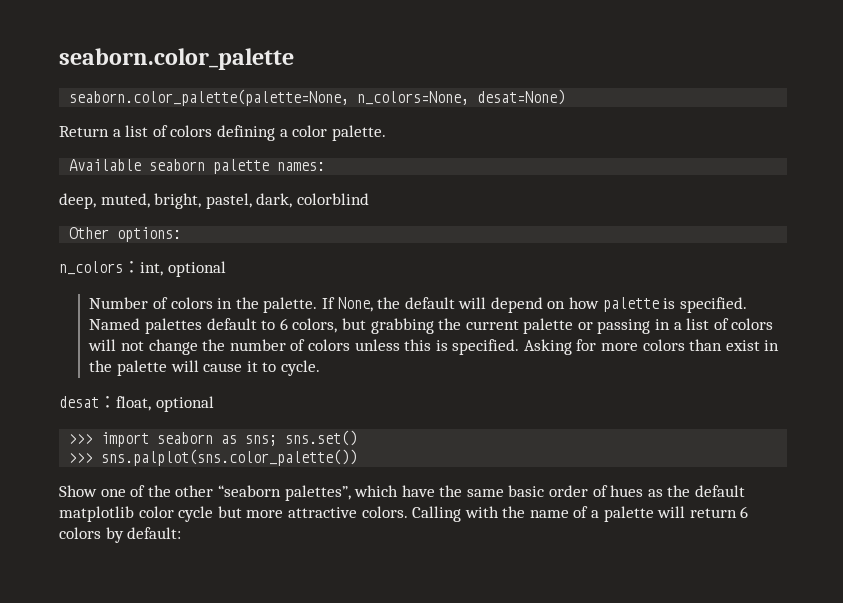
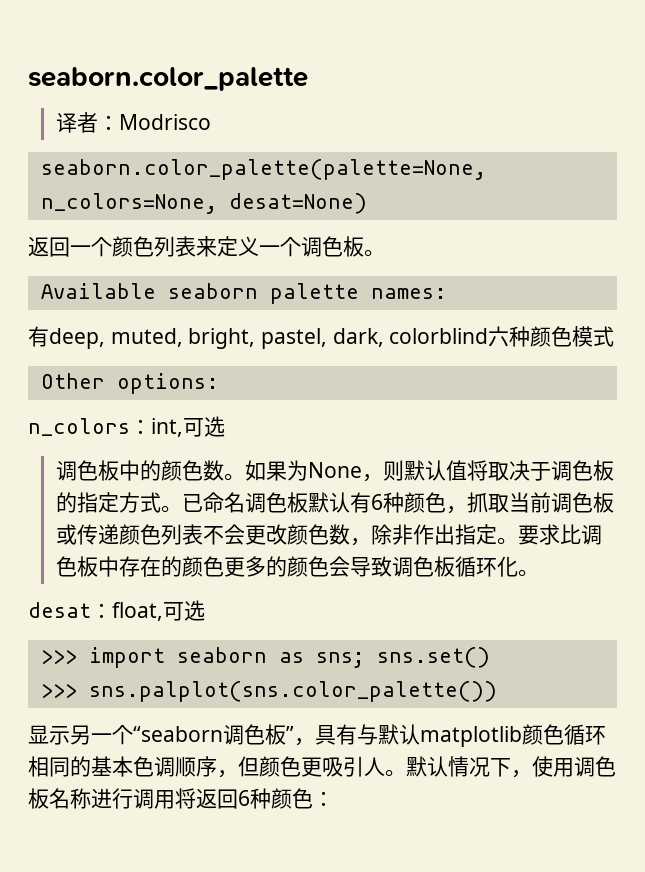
+ 译者：Modrisco
- Return a list of colors defining a color palette.
+ 返回一个颜色列表来定义一个调色板。
- deep, muted, bright, pastel, dark, colorblind
+ 有deep, muted, bright, pastel, dark, colorblind六种颜色模式
- n_colors：int, optional
- Number of colors in the palette. If None, the default will depend on how palette is specified. Named palettes default to 6 colors, but grabbing the current palette or passing in a list of colors will not change the number of colors unless this is specified. Asking for more colors than exist in the palette will cause it to cycle.
+ n_colors：int,可选
+ 调色板中的颜色数。如果为None，则默认值将取决于调色板的指定方式。已命名调色板默认有6种颜色，抓取当前调色板或传递颜色列表不会更改颜色数，除非作出指定。要求比调色板中存在的颜色更多的颜色会导致调色板循环化。
- desat：float, optional
+ desat：float,可选
- Show one of the other “seaborn palettes”, which have the same basic order of hues as the default matplotlib color cycle but more attractive colors. Calling with the name of a palette will return 6 colors by default:
+ 显示另一个“seaborn调色板”，具有与默认matplotlib颜色循环相同的基本色调顺序，但颜色更吸引人。默认情况下，使用调色板名称进行调用将返回6种颜色：

